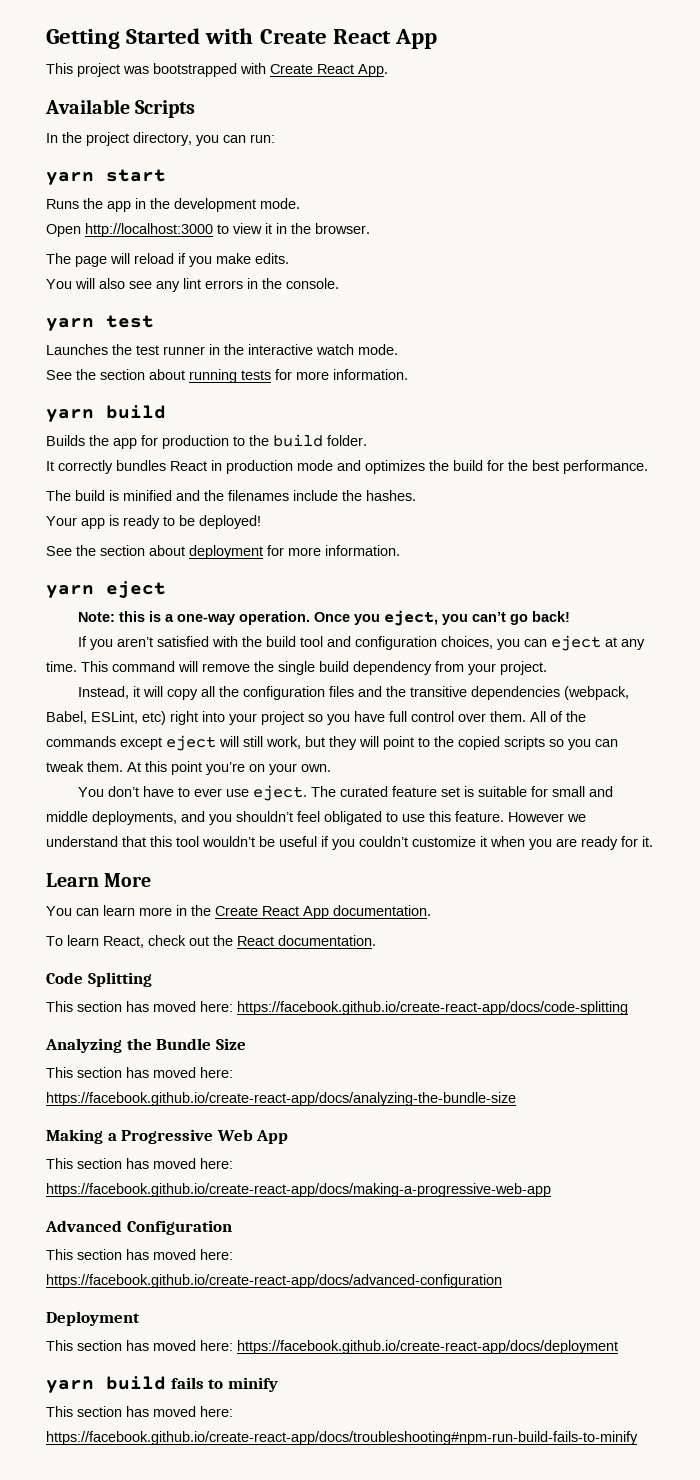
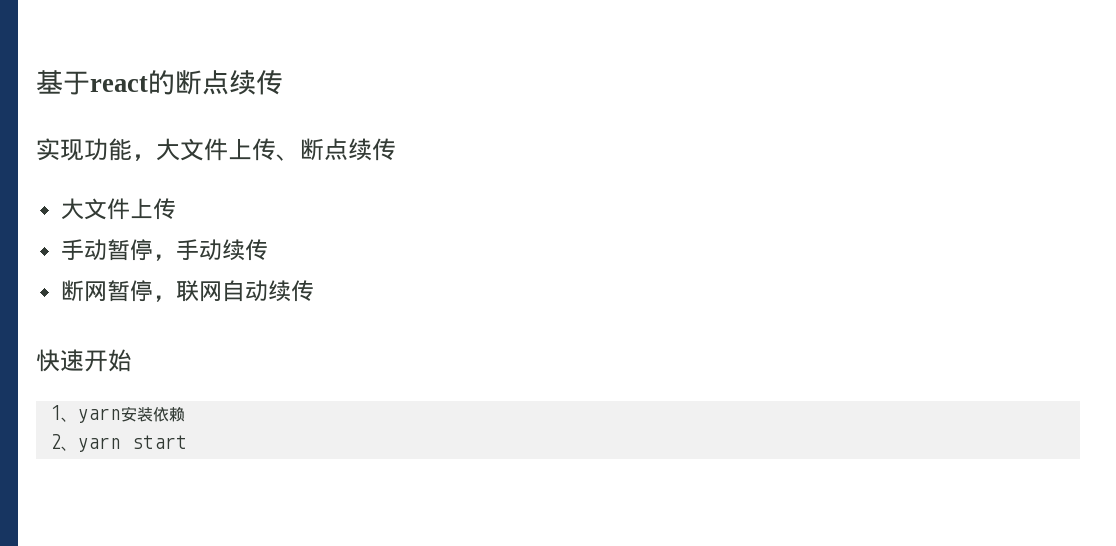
- Getting Started with Create React App
- This project was bootstrapped with Create React App.
- Available Scripts
- In the project directory, you can run:
- yarn start
- Runs the app in the development mode.
- Open http://localhost:3000 to view it in the browser.
- The page will reload if you make edits.
- You will also see any lint errors in the console.
- yarn test
- Launches the test runner in the interactive watch mode.
- See the section about running tests for more information.
- yarn build
- Builds the app for production to the build folder.
- It correctly bundles React in production mode and optimizes the build for the best performance.
- The build is minified and the filenames include the hashes.
- Your app is ready to be deployed!
- See the section about deployment for more information.
- yarn eject
- Note: this is a one-way operation. Once you eject, you can’t go back!
- If you aren’t satisfied with the build tool and configuration choices, you can eject at any time. This command will remove the single build dependency from your project.
- Instead, it will copy all the configuration files and the transitive dependencies (webpack, Babel, ESLint, etc) right into your project so you have full control over them. All of the commands except eject will still work, but they will point to the copied scripts so you can tweak them. At this point you’re on your own.
- You don’t have to ever use eject. The curated feature set is suitable for small and middle deployments, and you shouldn’t feel obligated to use this feature. However we understand that this tool wouldn’t be useful if you couldn’t customize it when you are ready for it.
- Learn More
- You can learn more in the Create React App documentation.
- To learn React, check out the React documentation.
- Code Splitting
- This section has moved here: https://facebook.github.io/create-react-app/docs/code-splitting
- Analyzing the Bundle Size
- This section has moved here: https://facebook.github.io/create-react-app/docs/analyzing-the-bundle-size
- Making a Progressive Web App
- This section has moved here: https://facebook.github.io/create-react-app/docs/making-a-progressive-web-app
- Advanced Configuration
- This section has moved here: https://facebook.github.io/create-react-app/docs/advanced-configuration
- Deployment
- This section has moved here: https://facebook.github.io/create-react-app/docs/deployment
- yarn build fails to minify
- This section has moved here: https://facebook.github.io/create-react-app/docs/troubleshooting#npm-run-build-fails-to-minify
+ 基于react的断点续传
+ 实现功能，大文件上传、断点续传
+ 大文件上传
+ 手动暂停，手动续传
+ 断网暂停，联网自动续传
+ 快速开始
+ 1、yarn安装依赖
+ 2、yarn start

